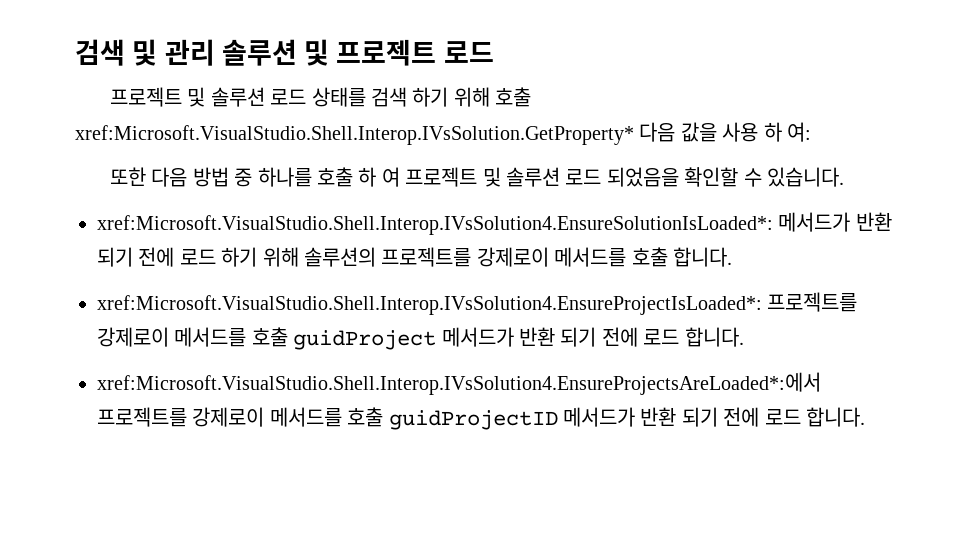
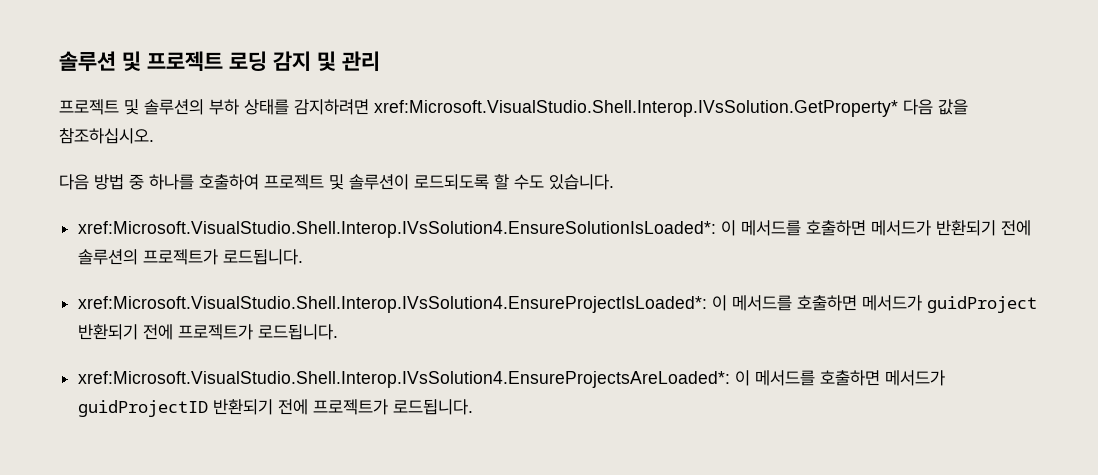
- 검색 및 관리 솔루션 및 프로젝트 로드
- 프로젝트 및 솔루션 로드 상태를 검색 하기 위해 호출 xref:Microsoft.VisualStudio.Shell.Interop.IVsSolution.GetProperty* 다음 값을 사용 하 여:
- 또한 다음 방법 중 하나를 호출 하 여 프로젝트 및 솔루션 로드 되었음을 확인할 수 있습니다.
- xref:Microsoft.VisualStudio.Shell.Interop.IVsSolution4.EnsureSolutionIsLoaded*: 메서드가 반환 되기 전에 로드 하기 위해 솔루션의 프로젝트를 강제로이 메서드를 호출 합니다.
- xref:Microsoft.VisualStudio.Shell.Interop.IVsSolution4.EnsureProjectIsLoaded*: 프로젝트를 강제로이 메서드를 호출 guidProject 메서드가 반환 되기 전에 로드 합니다.
- xref:Microsoft.VisualStudio.Shell.Interop.IVsSolution4.EnsureProjectsAreLoaded*:에서 프로젝트를 강제로이 메서드를 호출 guidProjectID 메서드가 반환 되기 전에 로드 합니다.
+ 솔루션 및 프로젝트 로딩 감지 및 관리
+ 프로젝트 및 솔루션의 부하 상태를 감지하려면 xref:Microsoft.VisualStudio.Shell.Interop.IVsSolution.GetProperty* 다음 값을 참조하십시오.
+ 다음 방법 중 하나를 호출하여 프로젝트 및 솔루션이 로드되도록 할 수도 있습니다.
+ xref:Microsoft.VisualStudio.Shell.Interop.IVsSolution4.EnsureSolutionIsLoaded*: 이 메서드를 호출하면 메서드가 반환되기 전에 솔루션의 프로젝트가 로드됩니다.
+ xref:Microsoft.VisualStudio.Shell.Interop.IVsSolution4.EnsureProjectIsLoaded*: 이 메서드를 호출하면 메서드가 guidProject 반환되기 전에 프로젝트가 로드됩니다.
+ xref:Microsoft.VisualStudio.Shell.Interop.IVsSolution4.EnsureProjectsAreLoaded*: 이 메서드를 호출하면 메서드가 guidProjectID 반환되기 전에 프로젝트가 로드됩니다.

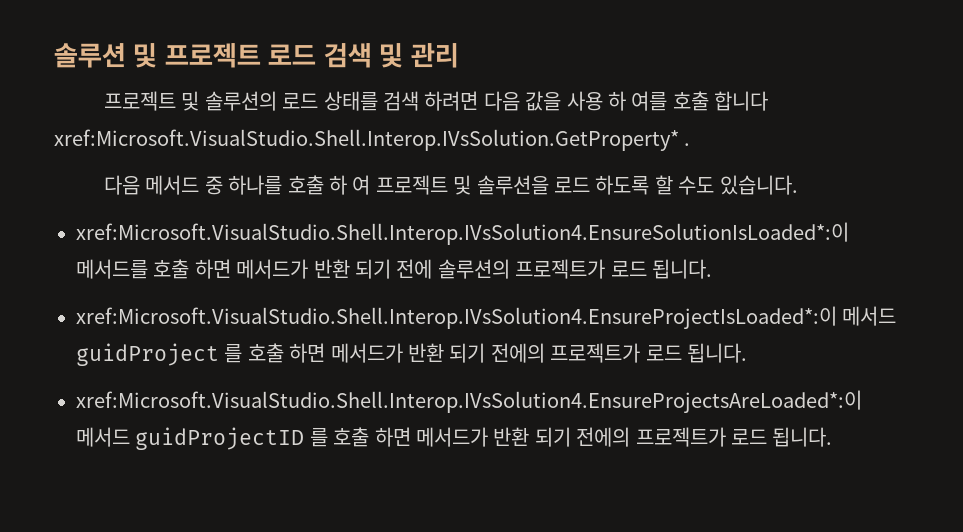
- 솔루션 및 프로젝트 로딩 감지 및 관리
+ 솔루션 및 프로젝트 로드 검색 및 관리
- 프로젝트 및 솔루션의 부하 상태를 감지하려면 xref:Microsoft.VisualStudio.Shell.Interop.IVsSolution.GetProperty* 다음 값을 참조하십시오.
- 다음 방법 중 하나를 호출하여 프로젝트 및 솔루션이 로드되도록 할 수도 있습니다.
- xref:Microsoft.VisualStudio.Shell.Interop.IVsSolution4.EnsureSolutionIsLoaded*: 이 메서드를 호출하면 메서드가 반환되기 전에 솔루션의 프로젝트가 로드됩니다.
- xref:Microsoft.VisualStudio.Shell.Interop.IVsSolution4.EnsureProjectIsLoaded*: 이 메서드를 호출하면 메서드가 guidProject 반환되기 전에 프로젝트가 로드됩니다.
- xref:Microsoft.VisualStudio.Shell.Interop.IVsSolution4.EnsureProjectsAreLoaded*: 이 메서드를 호출하면 메서드가 guidProjectID 반환되기 전에 프로젝트가 로드됩니다.
+ 프로젝트 및 솔루션의 로드 상태를 검색 하려면 다음 값을 사용 하 여를 호출 합니다 xref:Microsoft.VisualStudio.Shell.Interop.IVsSolution.GetProperty* .
+ 다음 메서드 중 하나를 호출 하 여 프로젝트 및 솔루션을 로드 하도록 할 수도 있습니다.
+ xref:Microsoft.VisualStudio.Shell.Interop.IVsSolution4.EnsureSolutionIsLoaded*:이 메서드를 호출 하면 메서드가 반환 되기 전에 솔루션의 프로젝트가 로드 됩니다.
+ xref:Microsoft.VisualStudio.Shell.Interop.IVsSolution4.EnsureProjectIsLoaded*:이 메서드 guidProject 를 호출 하면 메서드가 반환 되기 전에의 프로젝트가 로드 됩니다.
+ xref:Microsoft.VisualStudio.Shell.Interop.IVsSolution4.EnsureProjectsAreLoaded*:이 메서드 guidProjectID 를 호출 하면 메서드가 반환 되기 전에의 프로젝트가 로드 됩니다.

